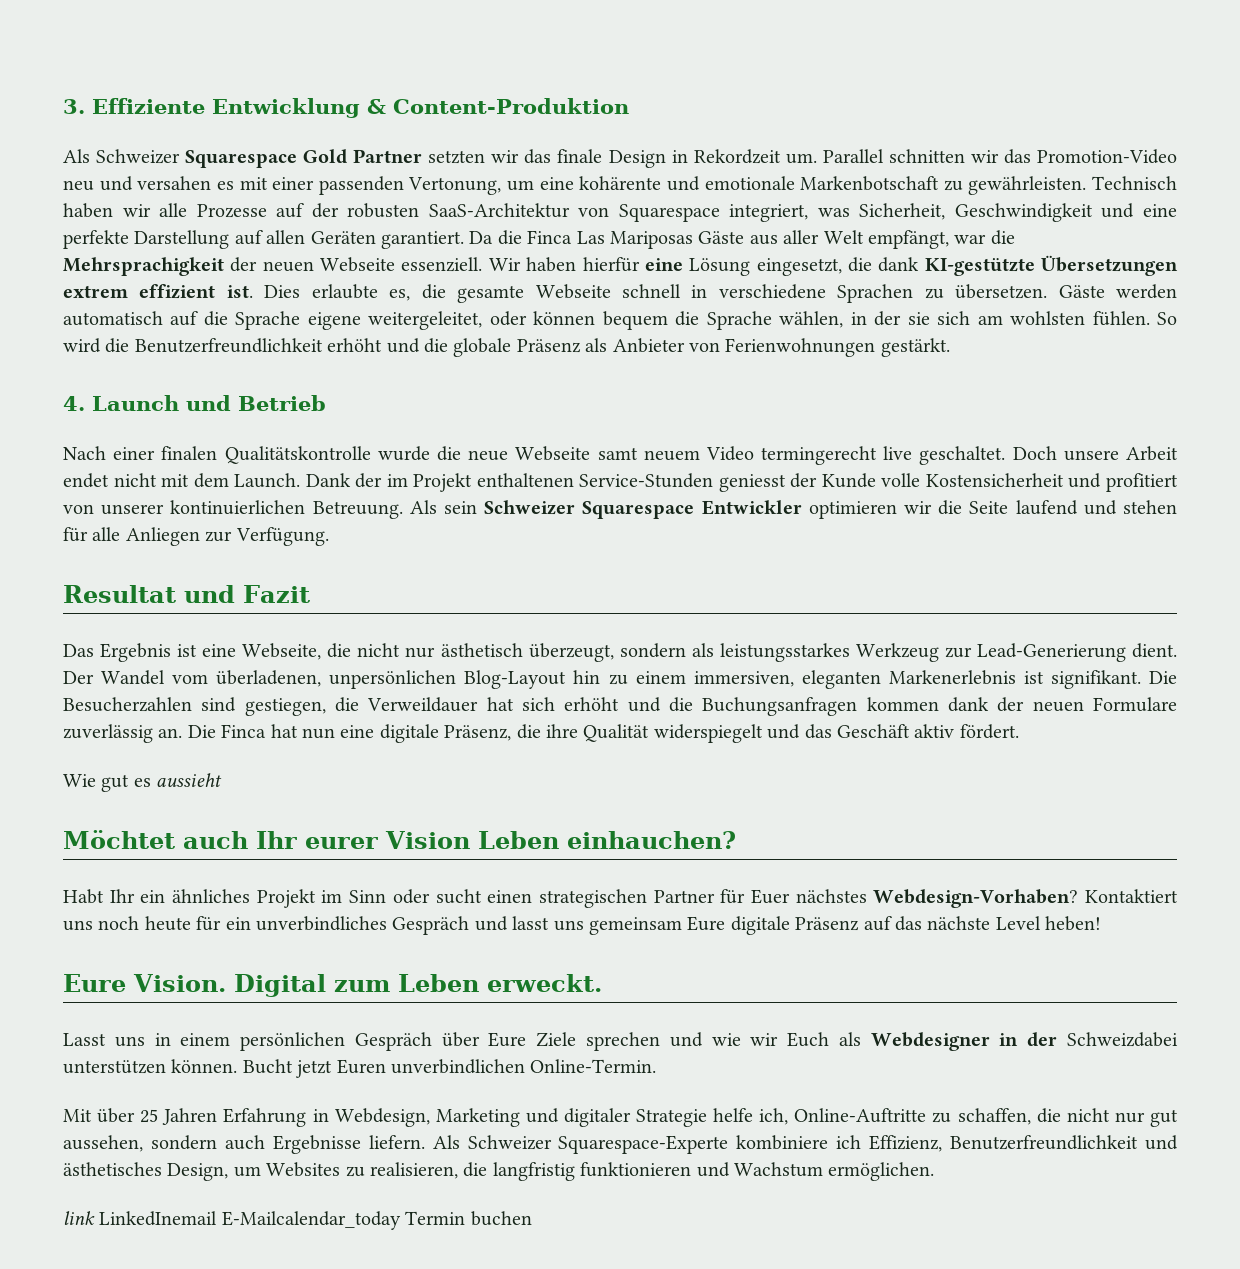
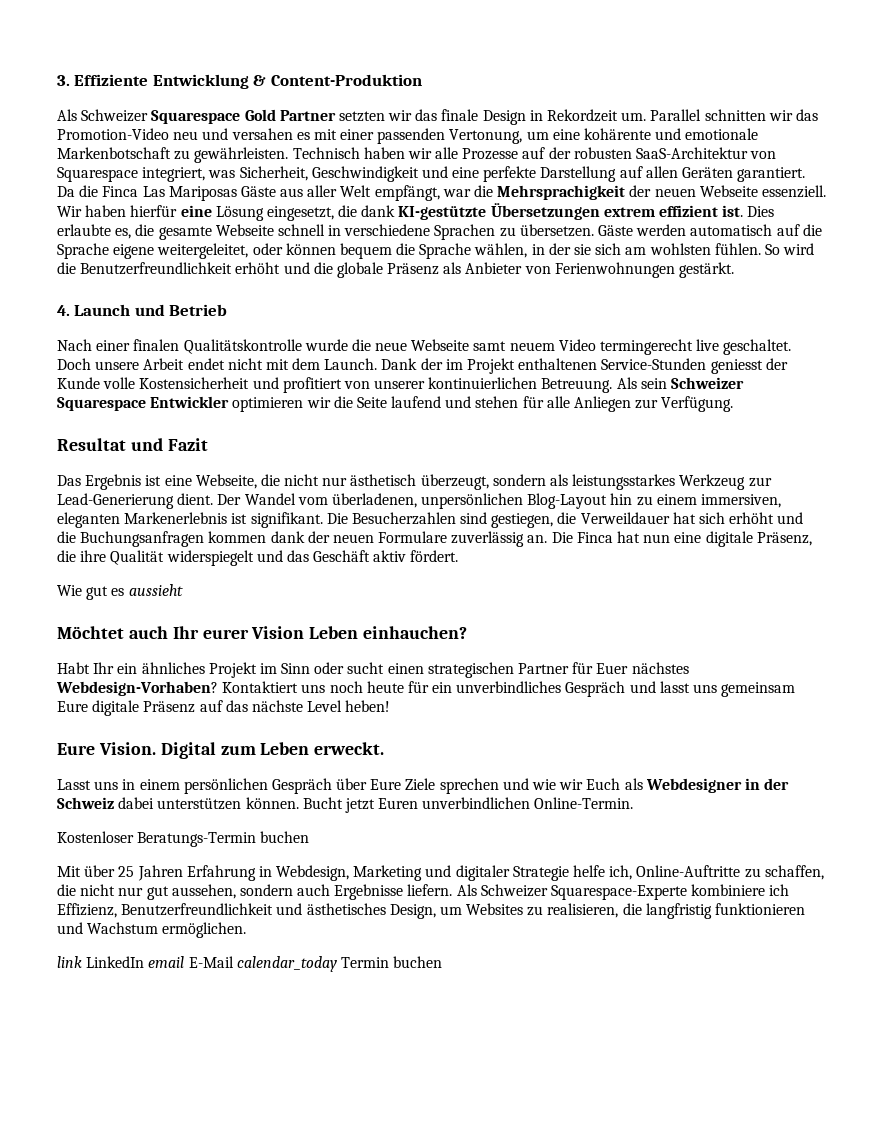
- Lasst uns in einem persönlichen Gespräch über Eure Ziele sprechen und wie wir Euch als Webdesigner in der Schweizdabei unterstützen können.
+ Lasst uns in einem persönlichen Gespräch über Eure Ziele sprechen und wie wir Euch als Webdesigner in der Schweiz dabei unterstützen können.
+ Kostenloser Beratungs-Termin buchen
- link LinkedInemail E-Mailcalendar_today Termin buchen
+ link LinkedIn email E-Mail calendar_today Termin buchen

